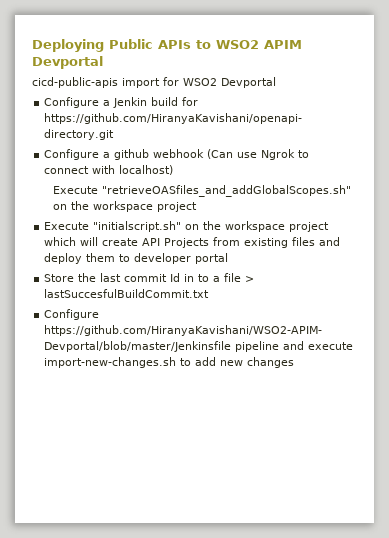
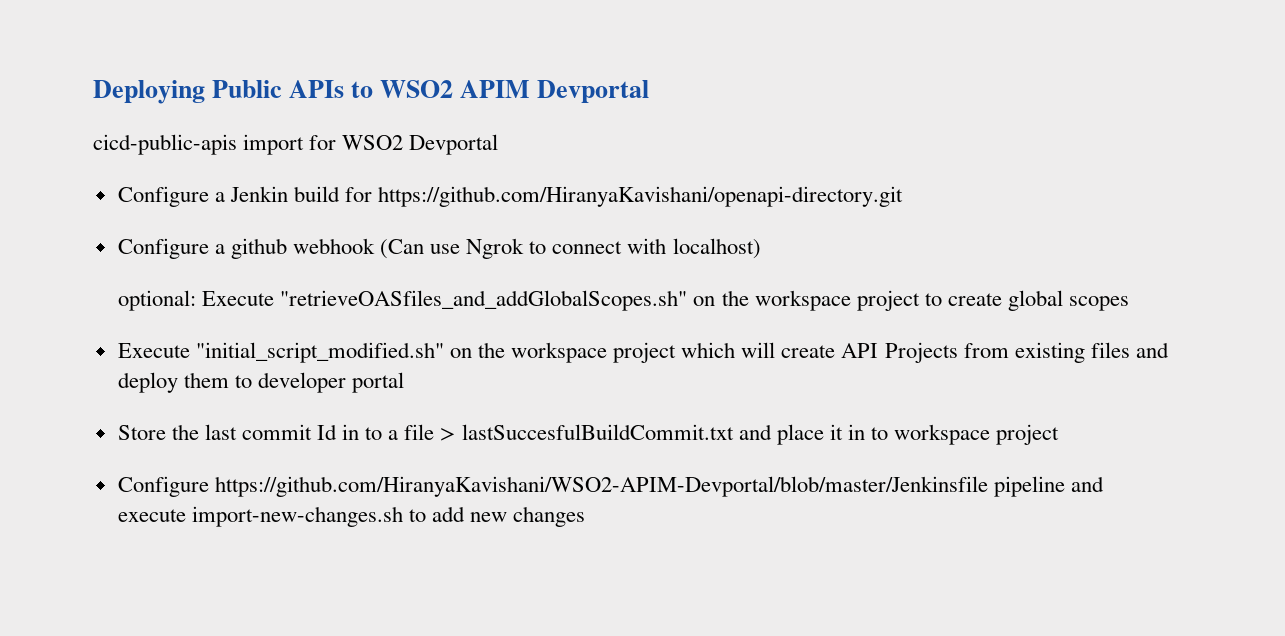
- Execute "retrieveOASfiles_and_addGlobalScopes.sh" on the workspace project
- Execute "initialscript.sh" on the workspace project which will create API Projects from existing files and deploy them to developer portal
+ optional: Execute "retrieveOASfiles_and_addGlobalScopes.sh" on the workspace project to create global scopes
+ Execute "initial_script_modified.sh" on the workspace project which will create API Projects from existing files and deploy them to developer portal
- Store the last commit Id in to a file > lastSuccesfulBuildCommit.txt
+ Store the last commit Id in to a file > lastSuccesfulBuildCommit.txt and place it in to workspace project

